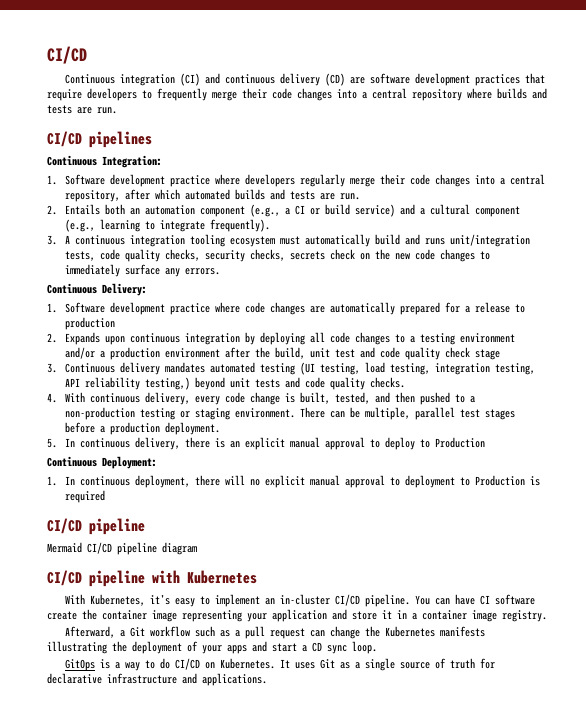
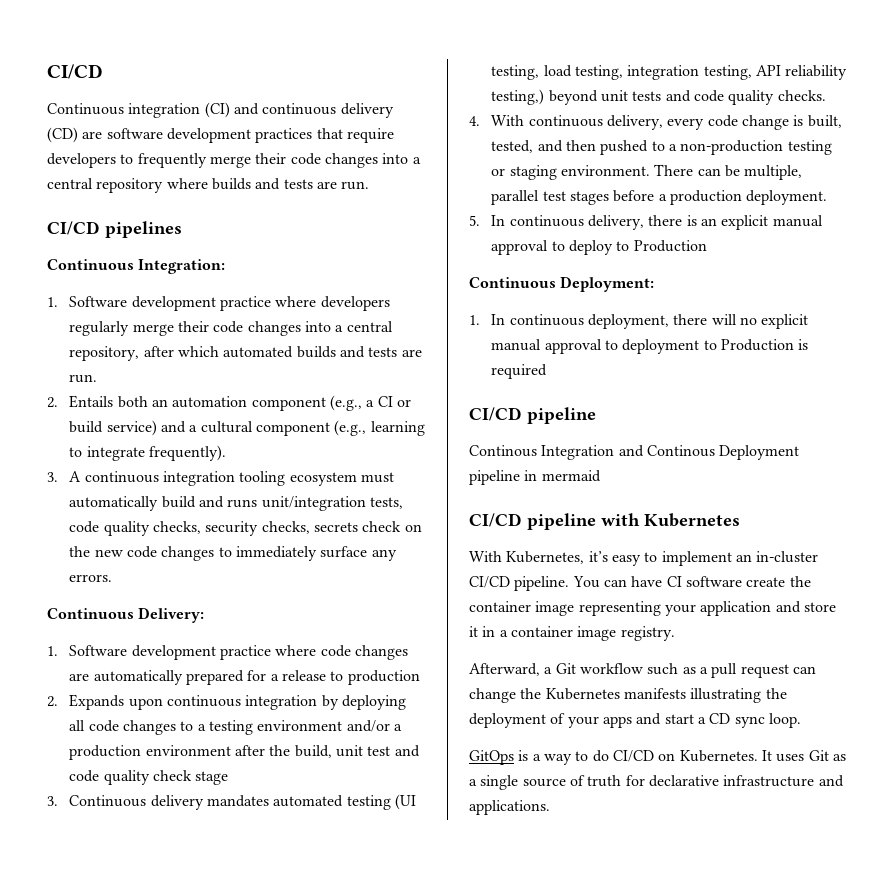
- Mermaid CI/CD pipeline diagram
+ Continous Integration and Continous Deployment pipeline in mermaid

